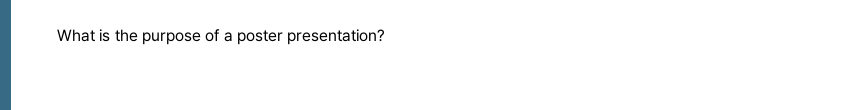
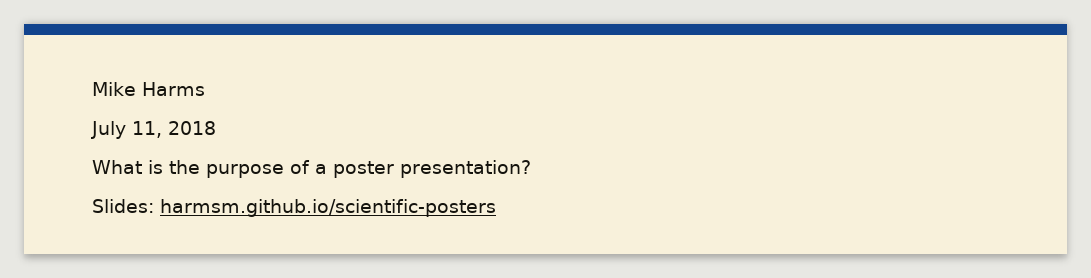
+ Mike Harms
+ July 11, 2018
+ Slides: harmsm.github.io/scientific-posters

